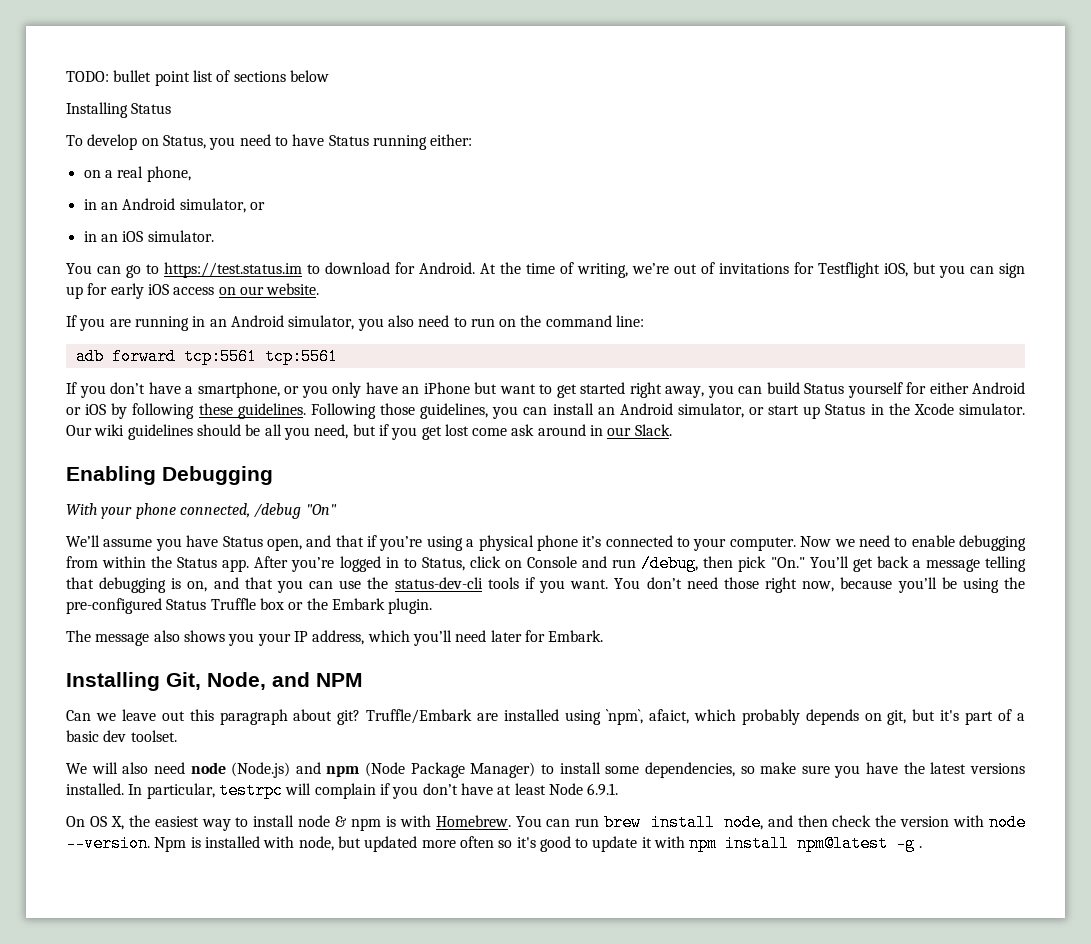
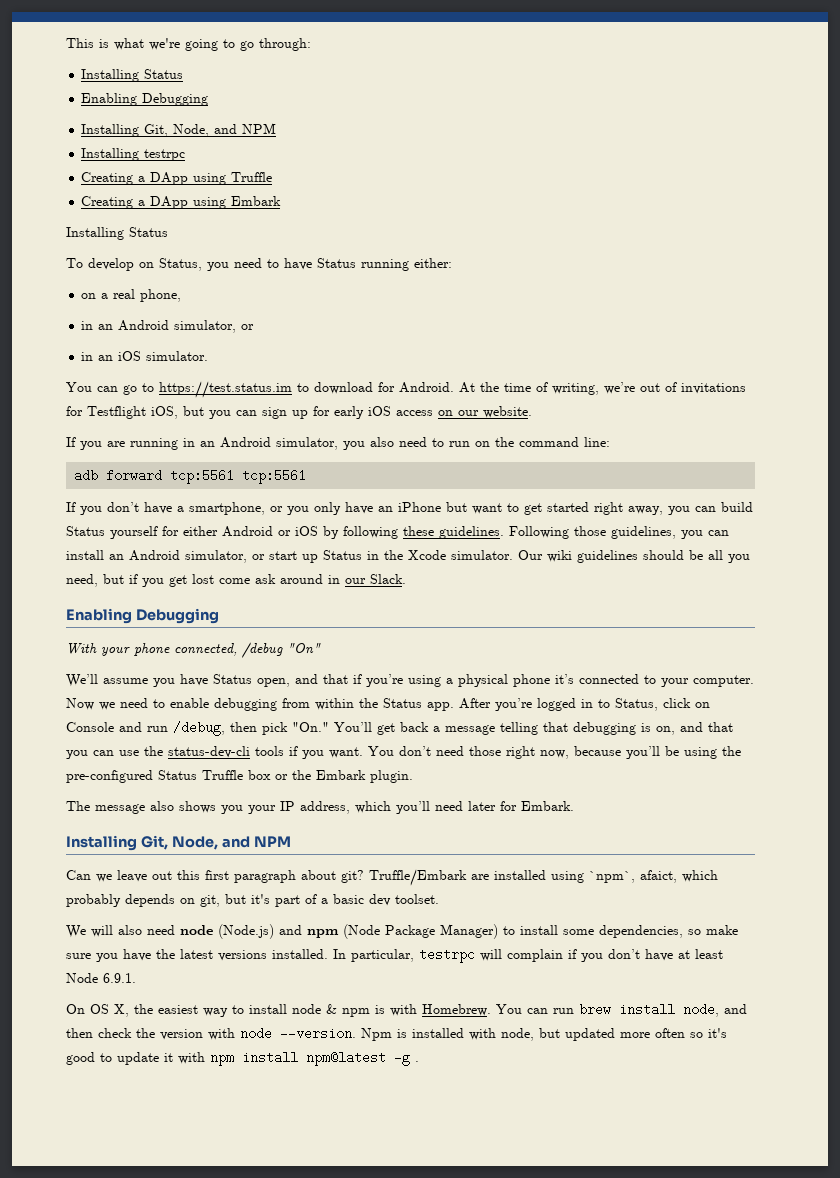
- TODO: bullet point list of sections below
+ This is what we're going to go through:
+ Installing Status
+ Enabling Debugging
+ Installing Git, Node, and NPM
+ Installing testrpc
+ Creating a DApp using Truffle
+ Creating a DApp using Embark
- Can we leave out this paragraph about git?
+ Can we leave out this first paragraph about git?

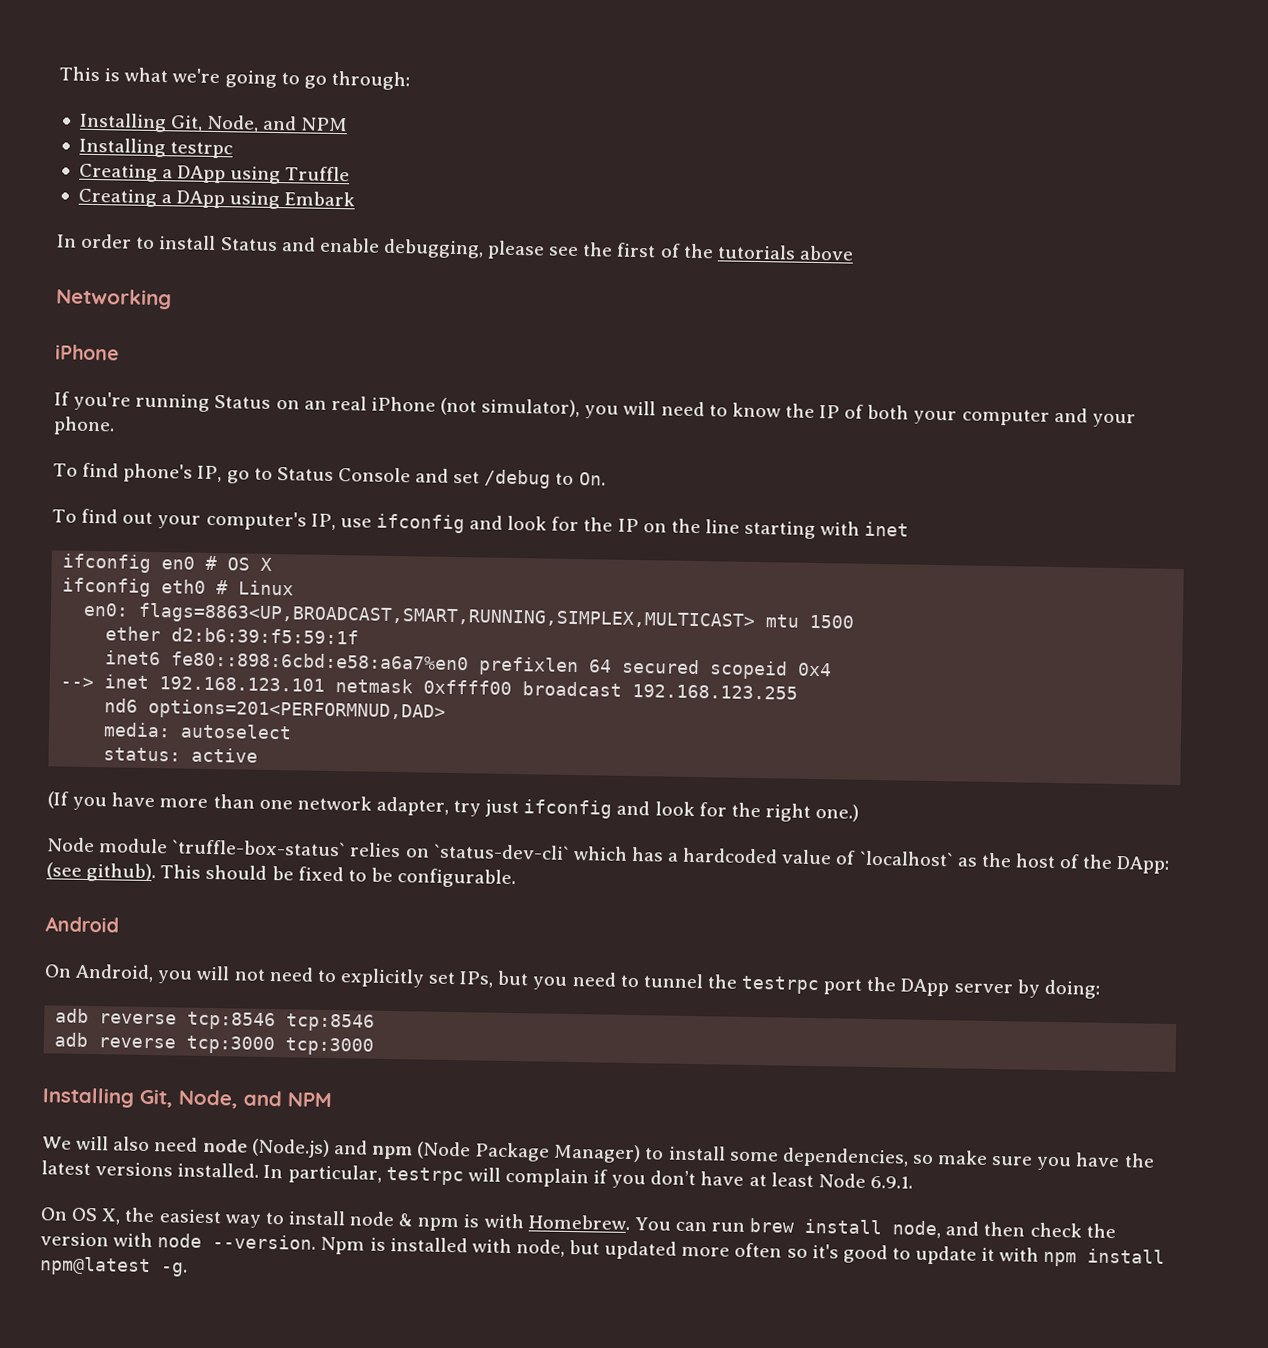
  This is what we're going to go through:
- Installing Status
- Enabling Debugging
  Creating a DApp using Embark
- Installing Status
- To develop on Status, you need to have Status running either:
- on a real phone,
- in an Android simulator, or
- in an iOS simulator.
- You can go to https://test.status.im to download for Android. At the time of writing, we’re out of invitations for Testflight iOS, but you can sign up for early iOS access on our website.
- If you are running in an Android simulator, you also need to run on the command line:
- adb forward tcp:5561 tcp:5561
- If you don’t have a smartphone, or you only have an iPhone but want to get started right away, you can build Status yourself for either Android or iOS by following these guidelines. Following those guidelines, you can install an Android simulator, or start up Status in the Xcode simulator. Our wiki guidelines should be all you need, but if you get lost come ask around in our Slack.
- Enabling Debugging
- With your phone connected, /debug "On"
- We’ll assume you have Status open, and that if you’re using a physical phone it’s connected to your computer. Now we need to enable debugging from within the Status app. After you’re logged in to Status, click on Console and run /debug, then pick "On." You’ll get back a message telling that debugging is on, and that you can use the status-dev-cli tools if you want. You don’t need those right now, because you’ll be using the pre-configured Status Truffle box or the Embark plugin.
- The message also shows you your IP address, which you’ll need later for Embark.
+ In order to install Status and enable debugging, please see the first of the tutorials above
+ Networking
+ iPhone
+ If you're running Status on an real iPhone (not simulator), you will need to know the IP of both your computer and your phone.
+ To find phone's IP, go to Status Console and set /debug to On.
+ To find out your computer's IP, use ifconfig and look for the IP on the line starting with inet
+ ifconfig en0 # OS X
+ ifconfig eth0 # Linux
+ en0: flags=8863<UP,BROADCAST,SMART,RUNNING,SIMPLEX,MULTICAST> mtu 1500
+ ether d2:b6:39:f5:59:1f
+ inet6 fe80::898:6cbd:e58:a6a7%en0 prefixlen 64 secured scopeid 0x4
+ --> inet 192.168.123.101 netmask 0xffff00 broadcast 192.168.123.255
+ nd6 options=201<PERFORMNUD,DAD>
+ media: autoselect
+ status: active
+ (If you have more than one network adapter, try just ifconfig and look for the right one.)
+ Node module `truffle-box-status` relies on `status-dev-cli` which has a hardcoded value of `localhost` as the host of the DApp: (see github). This should be fixed to be configurable.
+ Android
+ On Android, you will not need to explicitly set IPs, but you need to tunnel the testrpc port the DApp server by doing:
+ adb reverse tcp:8546 tcp:8546
+ adb reverse tcp:3000 tcp:3000
  Installing Git, Node, and NPM
- Can we leave out this first paragraph about git? Truffle/Embark are installed using `npm`, afaict, which probably depends on git, but it's part of a basic dev toolset.
- Npm is installed with node, but updated more often so it's good to update it with npm install npm@latest -g .
+ Npm is installed with node, but updated more often so it's good to update it with npm install npm@latest -g.

